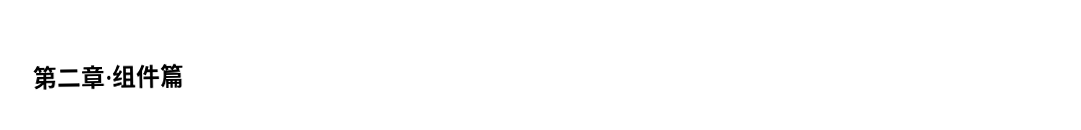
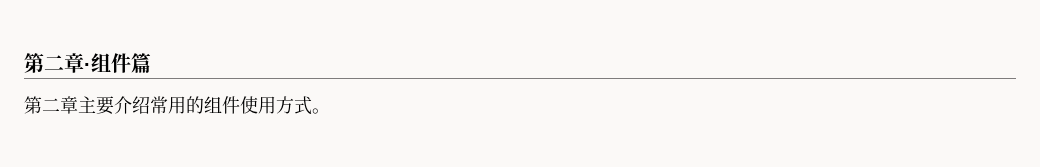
+ 第二章主要介绍常用的组件使用方式。

